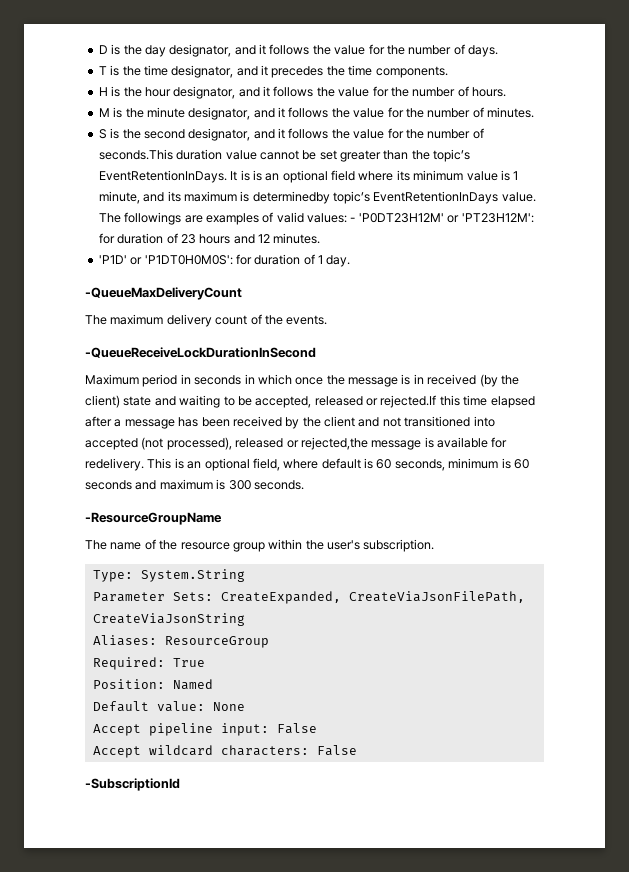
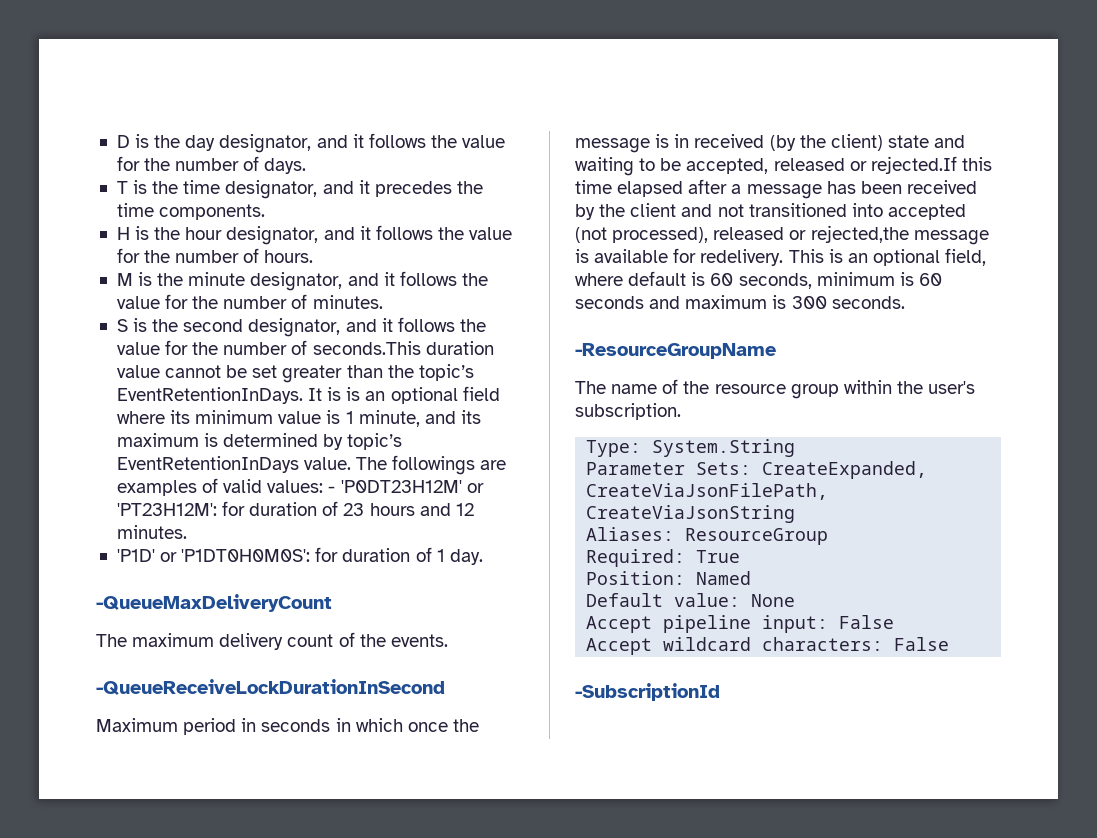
- It is is an optional field where its minimum value is 1 minute, and its maximum is determinedby topic’s EventRetentionInDays value.
+ It is is an optional field where its minimum value is 1 minute, and its maximum is determined by topic’s EventRetentionInDays value.

